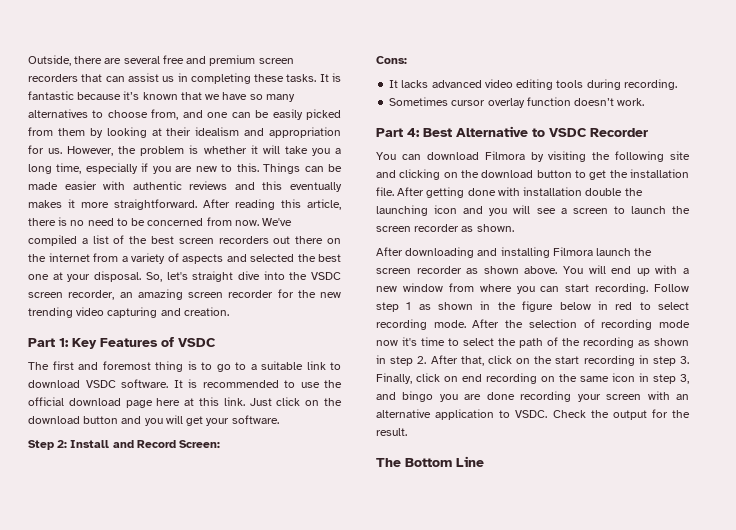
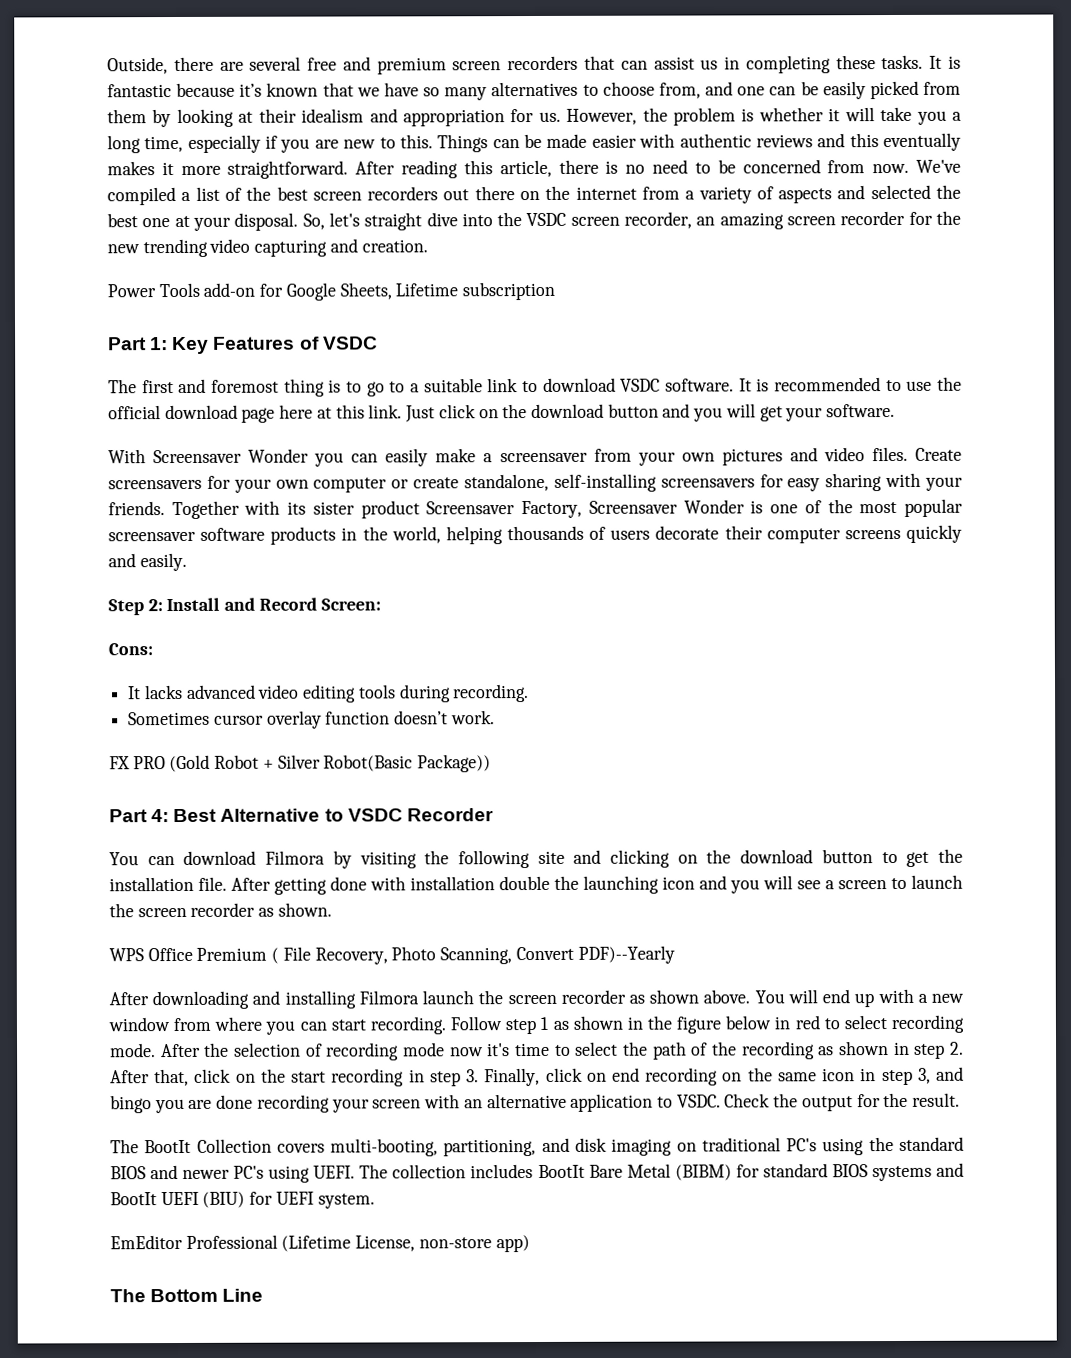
+ Power Tools add-on for Google Sheets, Lifetime subscription
+ With Screensaver Wonder you can easily make a screensaver from your own pictures and video files. Create screensavers for your own computer or create standalone, self-installing screensavers for easy sharing with your friends. Together with its sister product Screensaver Factory, Screensaver Wonder is one of the most popular screensaver software products in the world, helping thousands of users decorate their computer screens quickly and easily.
+ FX PRO (Gold Robot + Silver Robot(Basic Package))
+ WPS Office Premium ( File Recovery, Photo Scanning, Convert PDF)--Yearly
+ The BootIt Collection covers multi-booting, partitioning, and disk imaging on traditional PC's using the standard BIOS and newer PC's using UEFI. The collection includes BootIt Bare Metal (BIBM) for standard BIOS systems and BootIt UEFI (BIU) for UEFI system.
+ EmEditor Professional (Lifetime License, non-store app)

